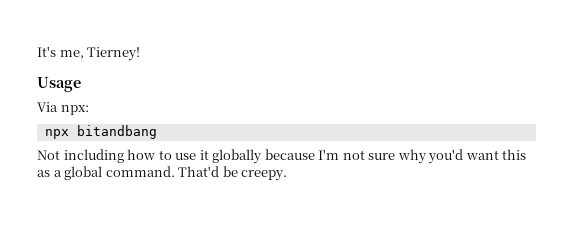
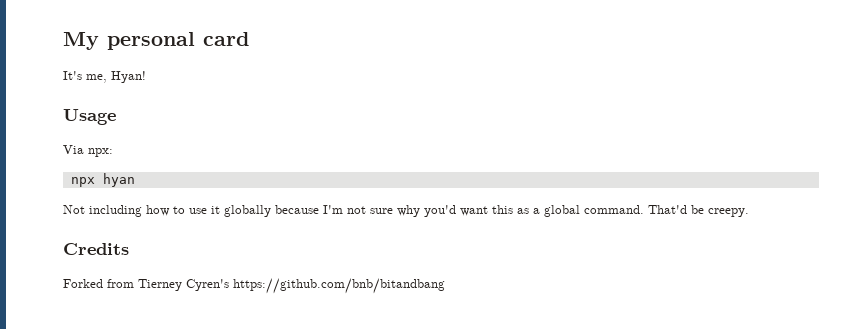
+ My personal card
- It's me, Tierney!
+ It's me, Hyan!
- npx bitandbang
+ npx hyan
+ Credits
+ Forked from Tierney Cyren's https://github.com/bnb/bitandbang

